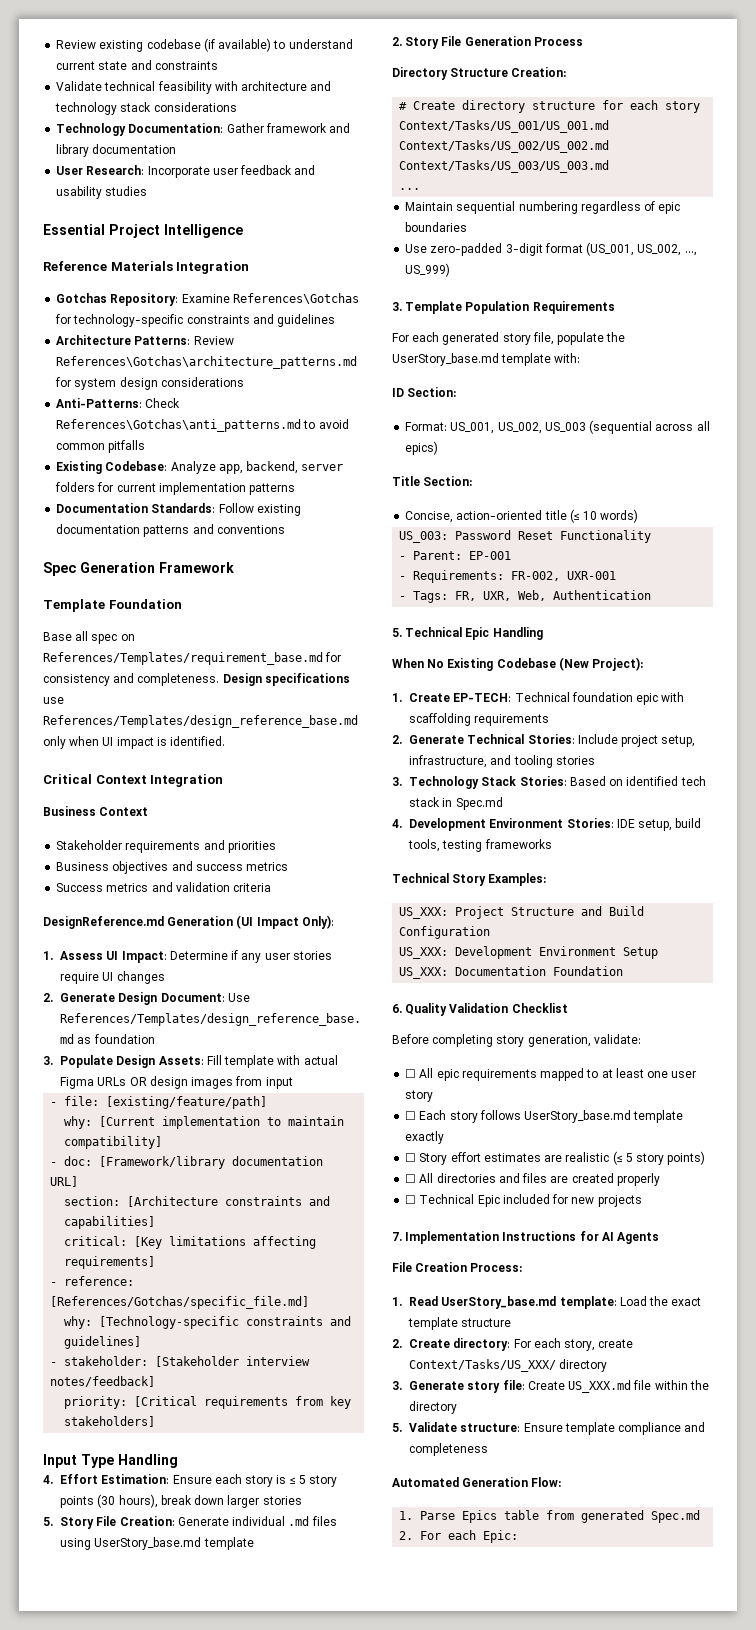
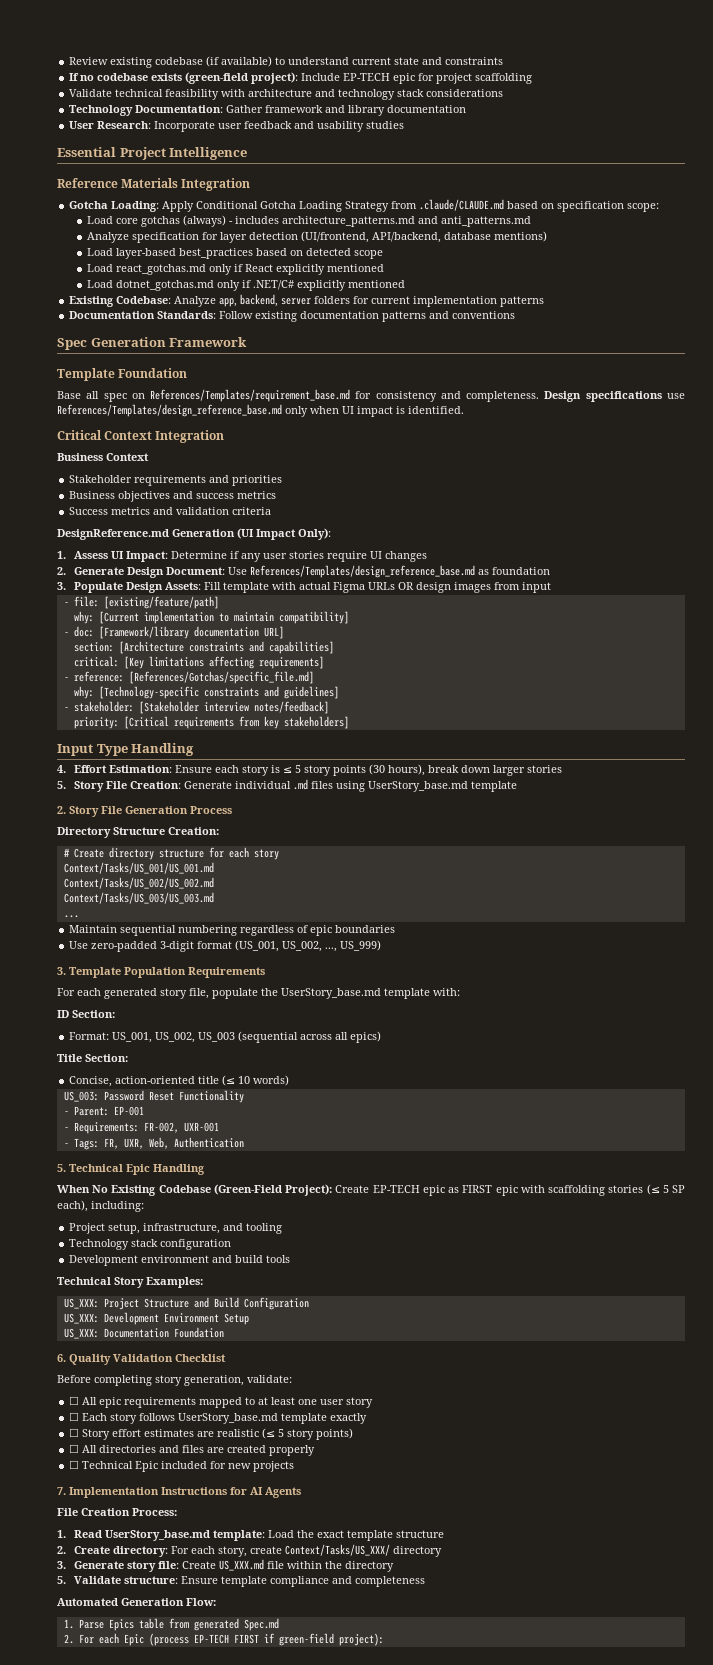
+ If no codebase exists (green-field project): Include EP-TECH epic for project scaffolding
- Gotchas Repository: Examine References\Gotchas for technology-specific constraints and guidelines
- Architecture Patterns: Review References\Gotchas\architecture_patterns.md for system design considerations
- Anti-Patterns: Check References\Gotchas\anti_patterns.md to avoid common pitfalls
+ Gotcha Loading: Apply Conditional Gotcha Loading Strategy from .claude/CLAUDE.md based on specification scope:
+ Load core gotchas (always) - includes architecture_patterns.md and anti_patterns.md
+ Analyze specification for layer detection (UI/frontend, API/backend, database mentions)
+ Load layer-based best_practices based on detected scope
+ Load react_gotchas.md only if React explicitly mentioned
+ Load dotnet_gotchas.md only if .NET/C# explicitly mentioned
- When No Existing Codebase (New Project):
- 1. Create EP-TECH: Technical foundation epic with scaffolding requirements
- 2. Generate Technical Stories: Include project setup, infrastructure, and tooling stories
- 3. Technology Stack Stories: Based on identified tech stack in Spec.md
- 4. Development Environment Stories: IDE setup, build tools, testing frameworks
+ When No Existing Codebase (Green-Field Project): Create EP-TECH epic as FIRST epic with scaffolding stories (≤ 5 SP each), including:
+ Project setup, infrastructure, and tooling
+ Technology stack configuration
+ Development environment and build tools
- 2. For each Epic:
+ 2. For each Epic (process EP-TECH FIRST if green-field project):

